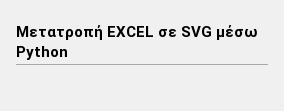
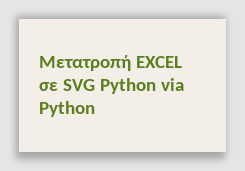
- Μετατροπή EXCEL σε SVG μέσω Python
+ Μετατροπή EXCEL σε SVG Python via Python

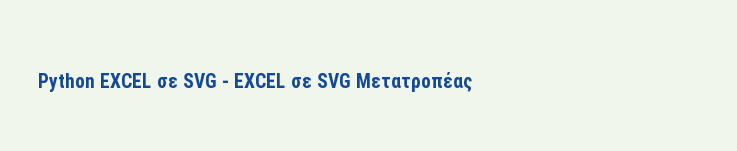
- Μετατροπή EXCEL σε SVG Python via Python
+ Python EXCEL σε SVG - EXCEL σε SVG Μετατροπέας

